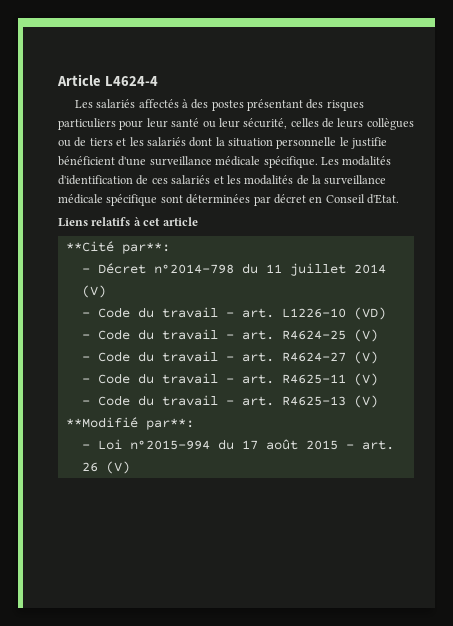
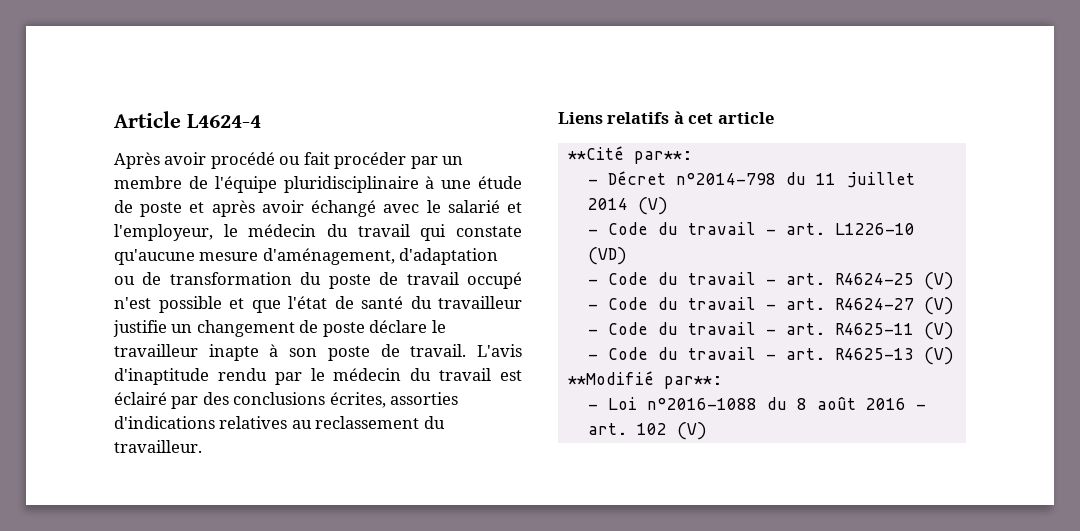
- Les salariés affectés à des postes présentant des risques particuliers pour leur santé ou leur sécurité, celles de leurs collègues ou de tiers et les salariés dont la situation personnelle le justifie bénéficient d'une surveillance médicale spécifique. Les modalités d'identification de ces salariés et les modalités de la surveillance médicale spécifique sont déterminées par décret en Conseil d'Etat.
+ Après avoir procédé ou fait procéder par un membre de l'équipe pluridisciplinaire à une étude de poste et après avoir échangé avec le salarié et l'employeur, le médecin du travail qui constate qu'aucune mesure d'aménagement, d'adaptation ou de transformation du poste de travail occupé n'est possible et que l'état de santé du travailleur justifie un changement de poste déclare le travailleur inapte à son poste de travail. L'avis d'inaptitude rendu par le médecin du travail est éclairé par des conclusions écrites, assorties d'indications relatives au reclassement du travailleur.
- - Loi n°2015-994 du 17 août 2015 - art. 26 (V)
+ - Loi n°2016-1088 du 8 août 2016 - art. 102 (V)

